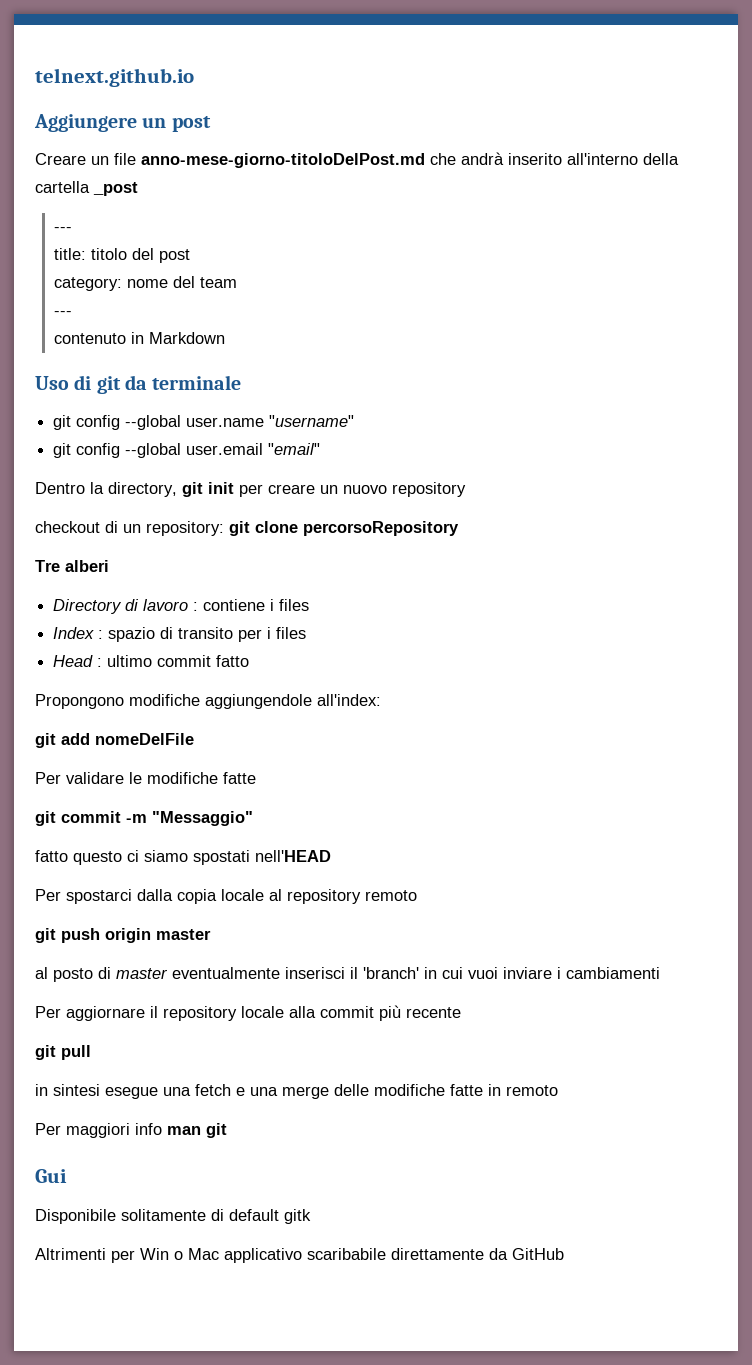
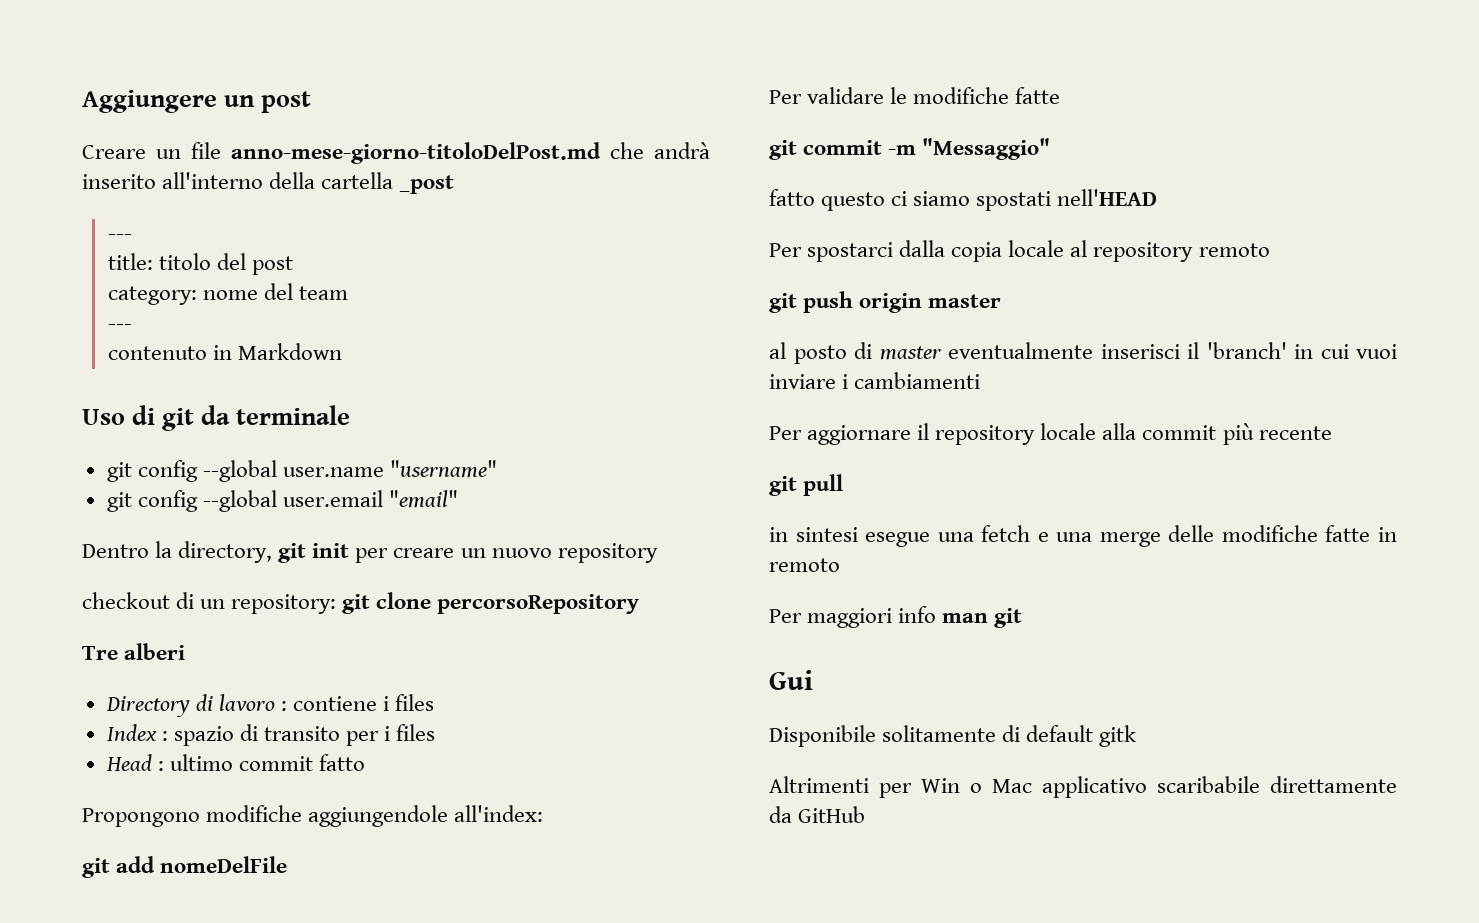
- telnext.github.io

